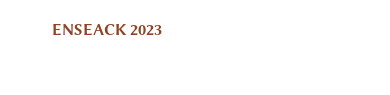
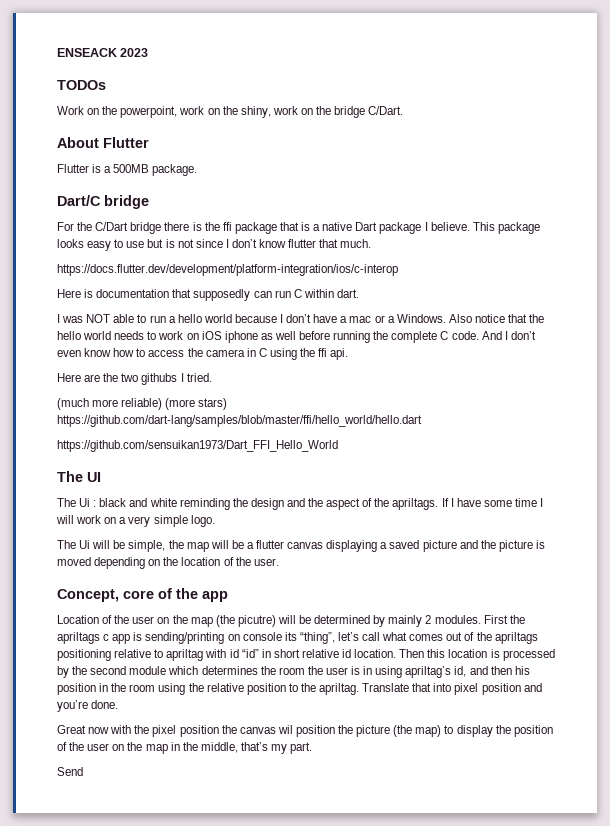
+ TODOs
+ Work on the powerpoint, work on the shiny, work on the bridge C/Dart.
+ About Flutter
+ Flutter is a 500MB package.
+ Dart/C bridge
+ For the C/Dart bridge there is the ffi package that is a native Dart package I believe. This package looks easy to use but is not since I don’t know flutter that much.
+ https://docs.flutter.dev/development/platform-integration/ios/c-interop
+ Here is documentation that supposedly can run C within dart.
+ I was NOT able to run a hello world because I don’t have a mac or a Windows. Also notice that the hello world needs to work on iOS iphone as well before running the complete C code. And I don’t even know how to access the camera in C using the ffi api.
+ Here are the two githubs I tried.
+ (much more reliable) (more stars) https://github.com/dart-lang/samples/blob/master/ffi/hello_world/hello.dart
+ https://github.com/sensuikan1973/Dart_FFI_Hello_World
+ The UI
+ The Ui : black and white reminding the design and the aspect of the apriltags. If I have some time I will work on a very simple logo.
+ The Ui will be simple, the map will be a flutter canvas displaying a saved picture and the picture is moved depending on the location of the user.
+ Concept, core of the app
+ Location of the user on the map (the picutre) will be determined by mainly 2 modules. First the apriltags c app is sending/printing on console its “thing”, let’s call what comes out of the apriltags positioning relative to apriltag with id “id” in short relative id location. Then this location is processed by the second module which determines the room the user is in using apriltag’s id, and then his position in the room using the relative position to the apriltag. Translate that into pixel position and you’re done.
+ Great now with the pixel position the canvas wil position the picture (the map) to display the position of the user on the map in the middle, that’s my part.
+ Send

